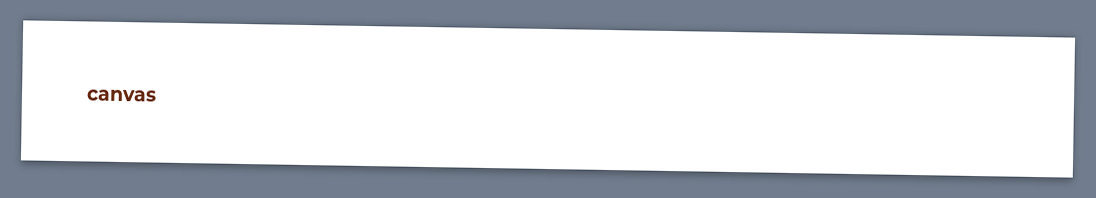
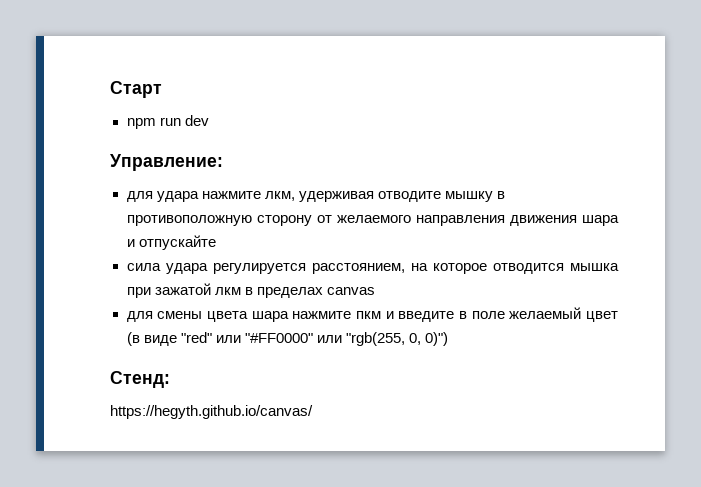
- canvas
+ Старт
+ npm run dev
+ Управление:
+ для удара нажмите лкм, удерживая отводите мышку в противоположную сторону от желаемого направления движения шара и отпускайте
+ сила удара регулируется расстоянием, на которое отводится мышка при зажатой лкм в пределах canvas
+ для смены цвета шара нажмите пкм и введите в поле желаемый цвет (в виде "red" или "#FF0000" или "rgb(255, 0, 0)")
+ Стенд:
+ https://hegyth.github.io/canvas/

